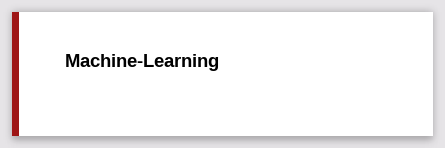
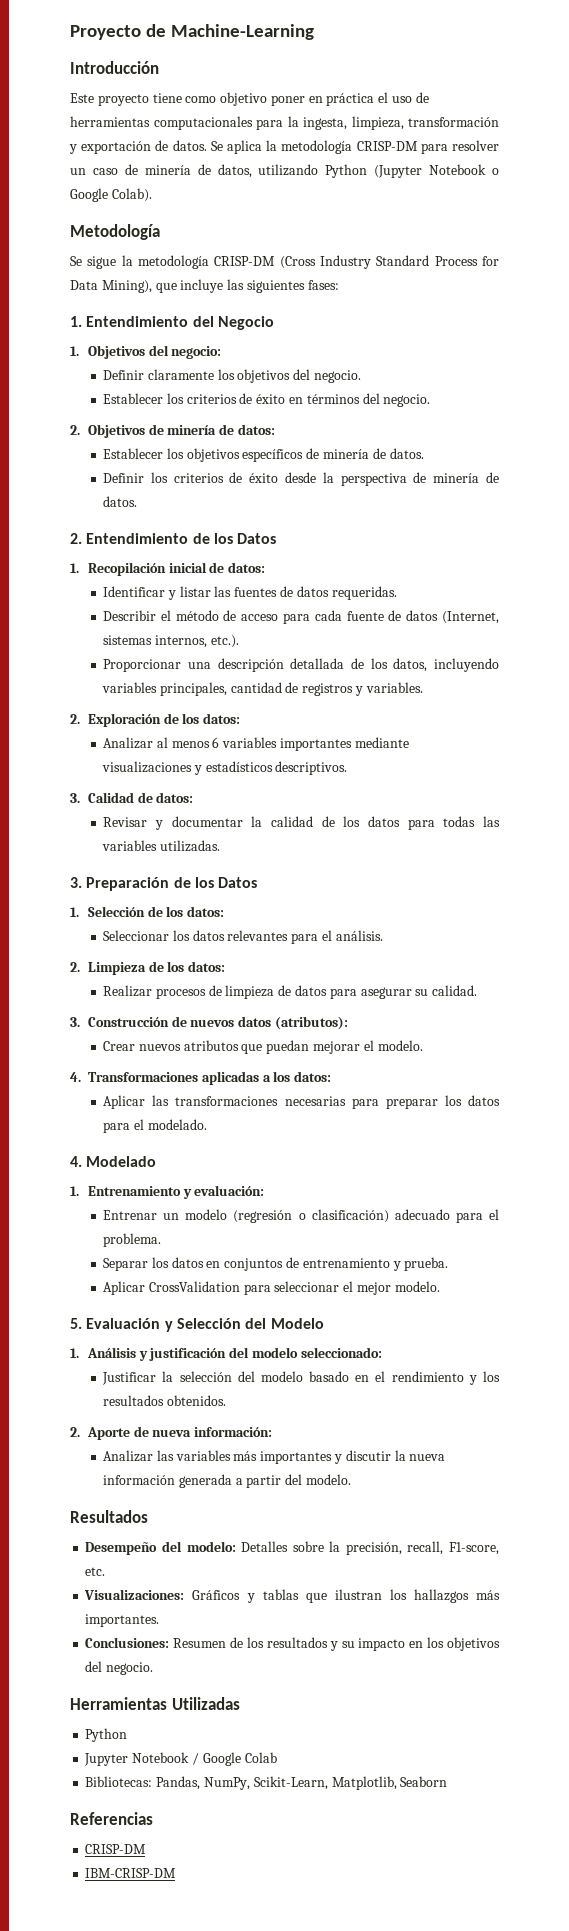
- Machine-Learning
+ Proyecto de Machine-Learning
+ Introducción
+ Este proyecto tiene como objetivo poner en práctica el uso de herramientas computacionales para la ingesta, limpieza, transformación y exportación de datos. Se aplica la metodología CRISP-DM para resolver un caso de minería de datos, utilizando Python (Jupyter Notebook o Google Colab).
+ Metodología
+ Se sigue la metodología CRISP-DM (Cross Industry Standard Process for Data Mining), que incluye las siguientes fases:
+ 1. Entendimiento del Negocio
+ 1. Objetivos del negocio:
+ Definir claramente los objetivos del negocio.
+ Establecer los criterios de éxito en términos del negocio.
+ 2. Objetivos de minería de datos:
+ Establecer los objetivos específicos de minería de datos.
+ Definir los criterios de éxito desde la perspectiva de minería de datos.
+ 2. Entendimiento de los Datos
+ 1. Recopilación inicial de datos:
+ Identificar y listar las fuentes de datos requeridas.
+ Describir el método de acceso para cada fuente de datos (Internet, sistemas internos, etc.).
+ Proporcionar una descripción detallada de los datos, incluyendo variables principales, cantidad de registros y variables.
+ 2. Exploración de los datos:
+ Analizar al menos 6 variables importantes mediante visualizaciones y estadísticos descriptivos.
+ 3. Calidad de datos:
+ Revisar y documentar la calidad de los datos para todas las variables utilizadas.
+ 3. Preparación de los Datos
+ 1. Selección de los datos:
+ Seleccionar los datos relevantes para el análisis.
+ 2. Limpieza de los datos:
+ Realizar procesos de limpieza de datos para asegurar su calidad.
+ 3. Construcción de nuevos datos (atributos):
+ Crear nuevos atributos que puedan mejorar el modelo.
+ 4. Transformaciones aplicadas a los datos:
+ Aplicar las transformaciones necesarias para preparar los datos para el modelado.
+ 4. Modelado
+ 1. Entrenamiento y evaluación:
+ Entrenar un modelo (regresión o clasificación) adecuado para el problema.
+ Separar los datos en conjuntos de entrenamiento y prueba.
+ Aplicar CrossValidation para seleccionar el mejor modelo.
+ 5. Evaluación y Selección del Modelo
+ 1. Análisis y justificación del modelo seleccionado:
+ Justificar la selección del modelo basado en el rendimiento y los resultados obtenidos.
+ 2. Aporte de nueva información:
+ Analizar las variables más importantes y discutir la nueva información generada a partir del modelo.
+ Resultados
+ Desempeño del modelo: Detalles sobre la precisión, recall, F1-score, etc.
+ Visualizaciones: Gráficos y tablas que ilustran los hallazgos más importantes.
+ Conclusiones: Resumen de los resultados y su impacto en los objetivos del negocio.
+ Herramientas Utilizadas
+ Python
+ Jupyter Notebook / Google Colab
+ Bibliotecas: Pandas, NumPy, Scikit-Learn, Matplotlib, Seaborn
+ Referencias
+ CRISP-DM
+ IBM-CRISP-DM

